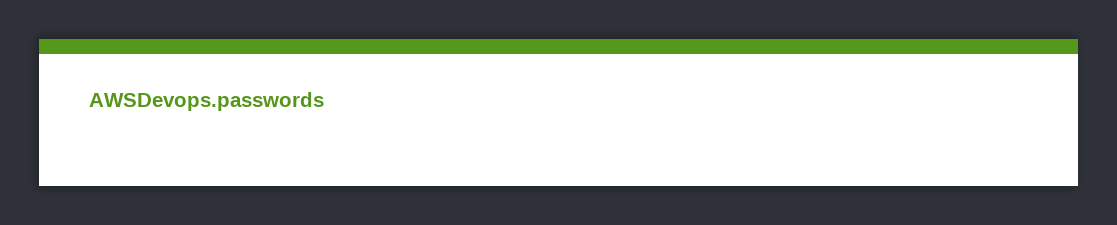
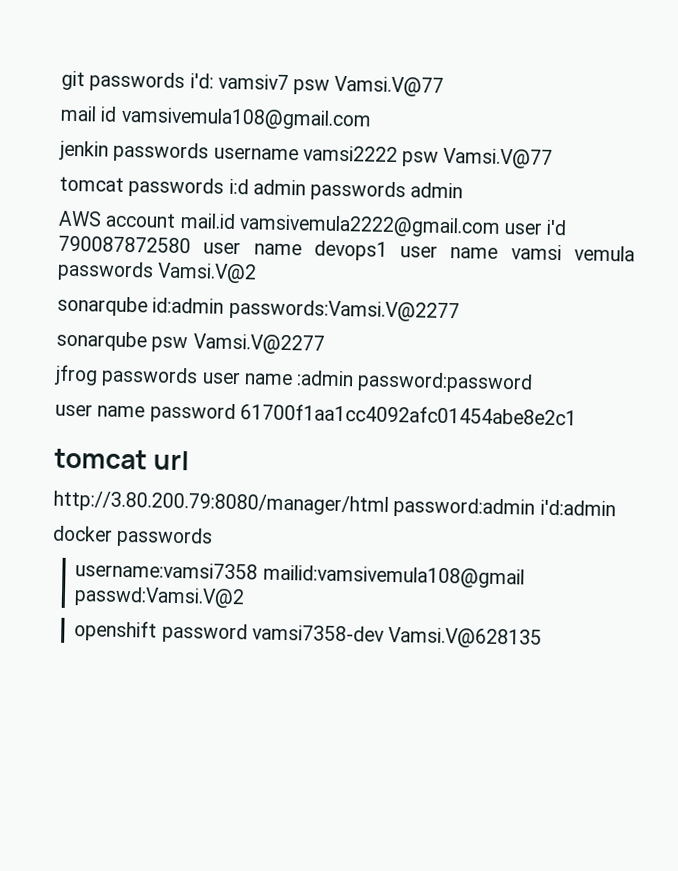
- AWSDevops.passwords
+ git passwords i'd: vamsiv7 psw Vamsi.V@77
+ mail id vamsivemula108@gmail.com
+ jenkin passwords username vamsi2222 psw Vamsi.V@77
+ tomcat passwords i:d admin passwords admin
+ AWS account mail.id vamsivemula2222@gmail.com user i'd 790087872580 user name devops1 user name vamsi vemula passwords Vamsi.V@2
+ sonarqube id:admin passwords:Vamsi.V@2277
+ sonarqube psw Vamsi.V@2277
+ jfrog passwords user name :admin password:password
+ user name password 61700f1aa1cc4092afc01454abe8e2c1
+ tomcat url
+ http://3.80.200.79:8080/manager/html password:admin i'd:admin
+ docker passwords
+ username:vamsi7358 mailid:vamsivemula108@gmail passwd:Vamsi.V@2
+ openshift password vamsi7358-dev Vamsi.V@628135

